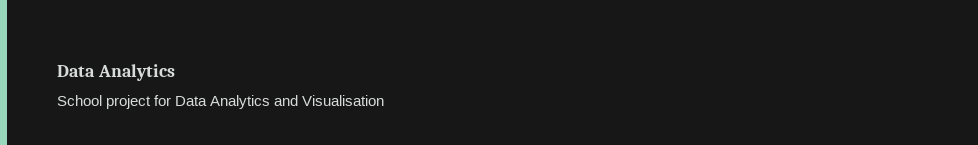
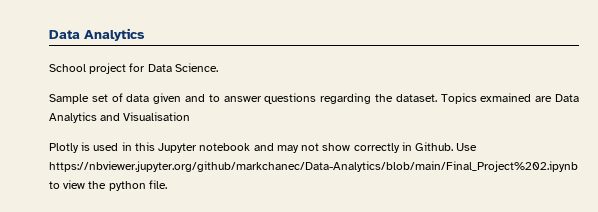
- School project for Data Analytics and Visualisation
+ School project for Data Science.
+ Sample set of data given and to answer questions regarding the dataset. Topics exmained are Data Analytics and Visualisation
+ Plotly is used in this Jupyter notebook and may not show correctly in Github. Use https://nbviewer.jupyter.org/github/markchanec/Data-Analytics/blob/main/Final_Project%202.ipynb to view the python file.

